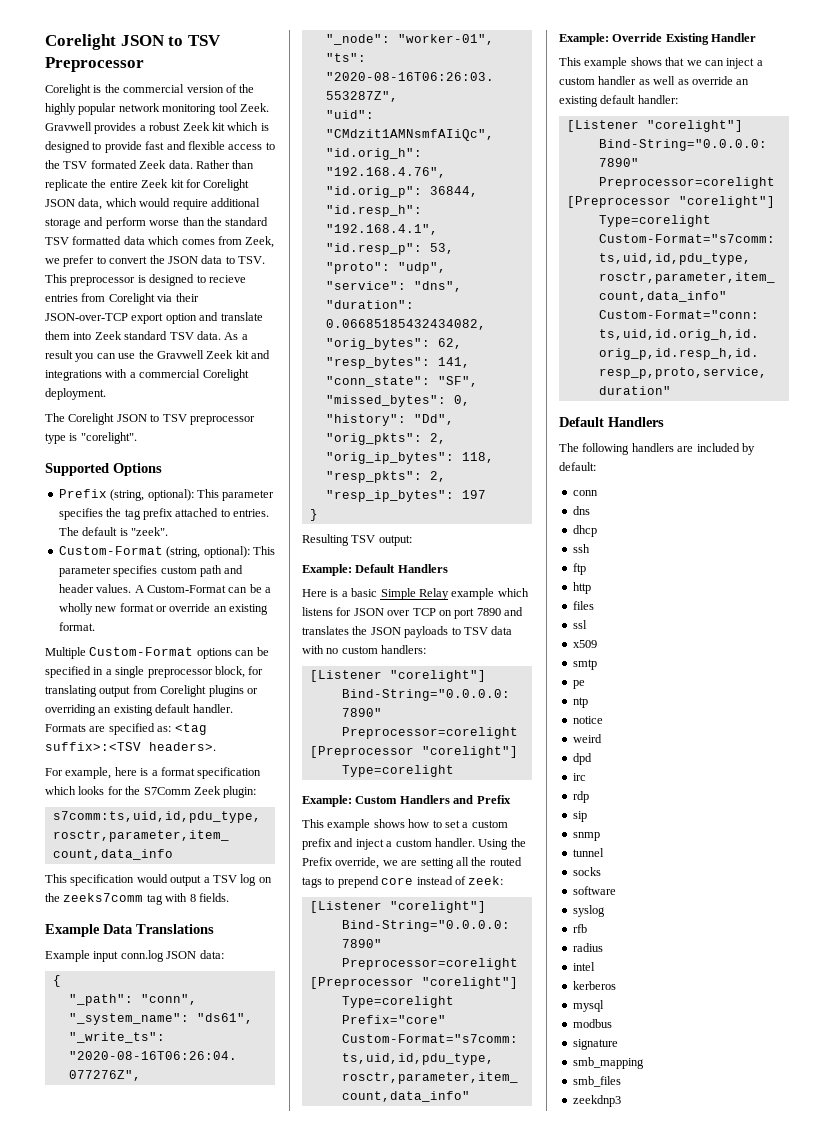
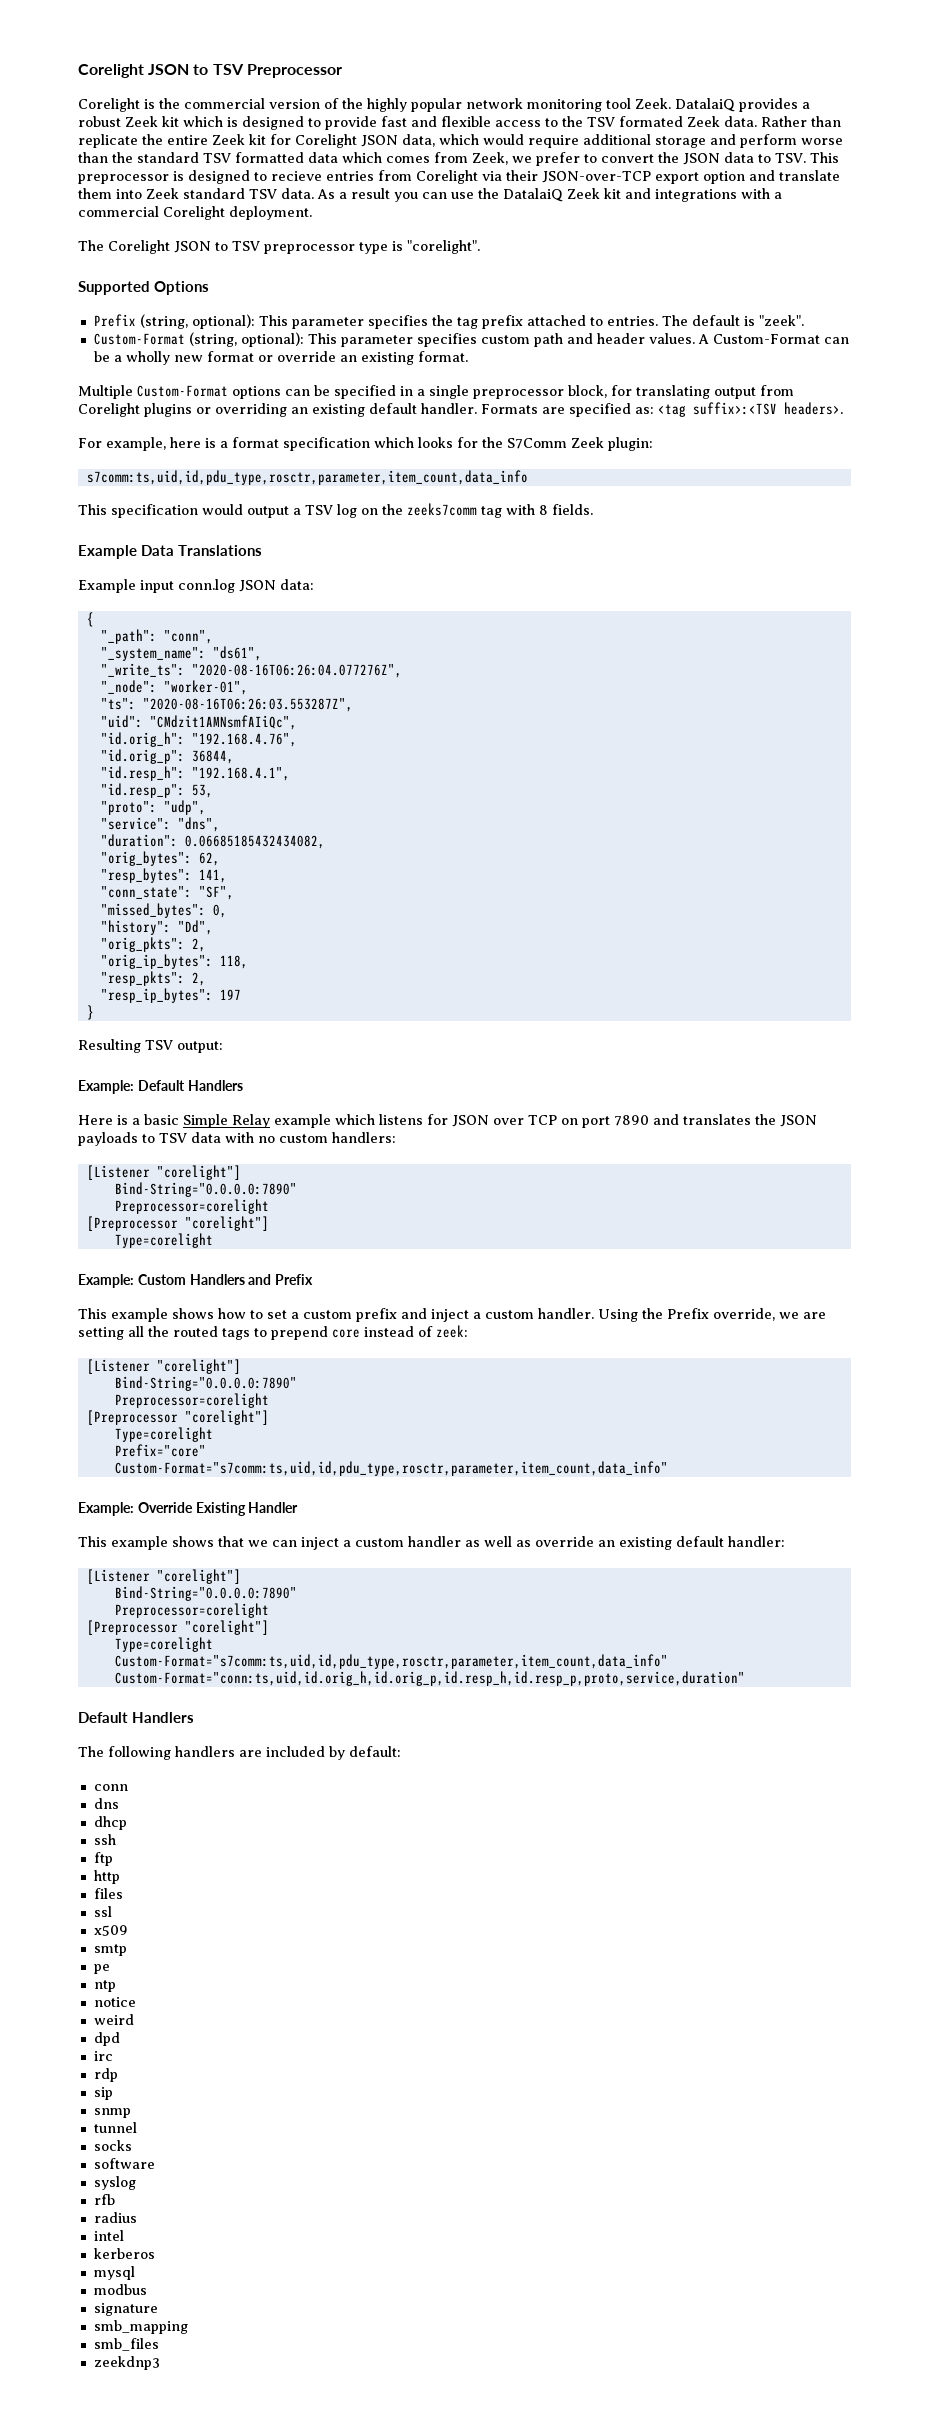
- Gravwell provides a robust Zeek kit which is designed to provide fast and flexible access to the TSV formated Zeek data.
+ DatalaiQ provides a robust Zeek kit which is designed to provide fast and flexible access to the TSV formated Zeek data.
- As a result you can use the Gravwell Zeek kit and integrations with a commercial Corelight deployment.
+ As a result you can use the DatalaiQ Zeek kit and integrations with a commercial Corelight deployment.

